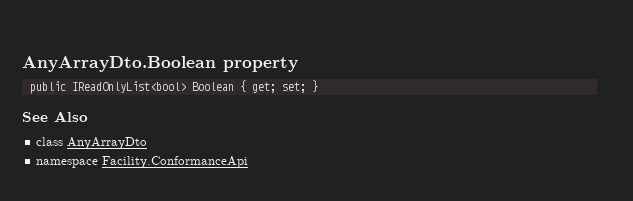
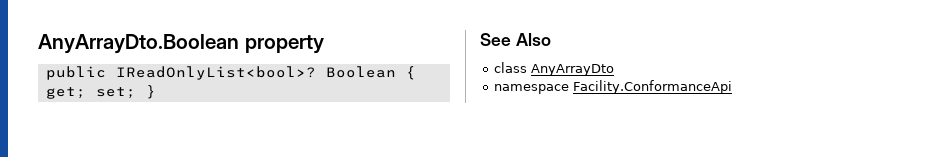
- public IReadOnlyList<bool> Boolean { get; set; }
+ public IReadOnlyList<bool>? Boolean { get; set; }

